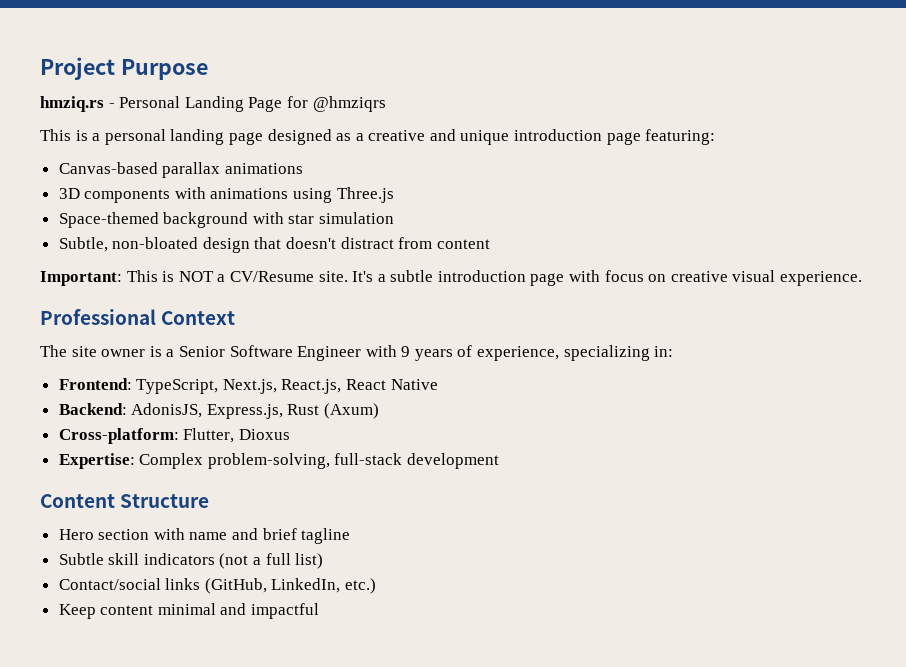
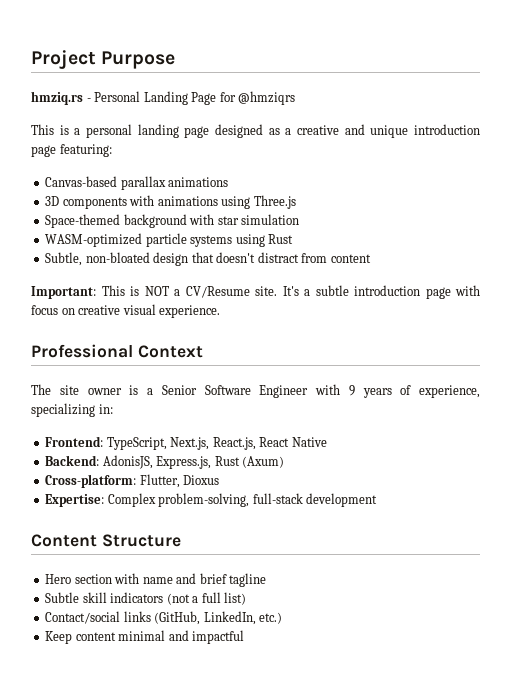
+ WASM-optimized particle systems using Rust

